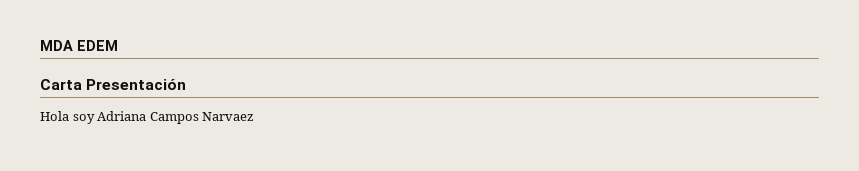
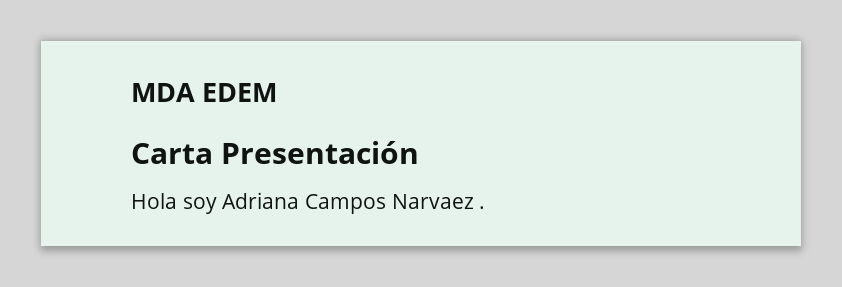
- Hola soy Adriana Campos Narvaez
+ Hola soy Adriana Campos Narvaez .

